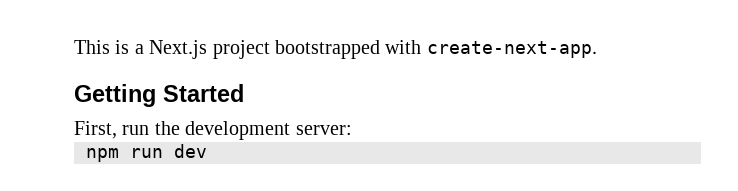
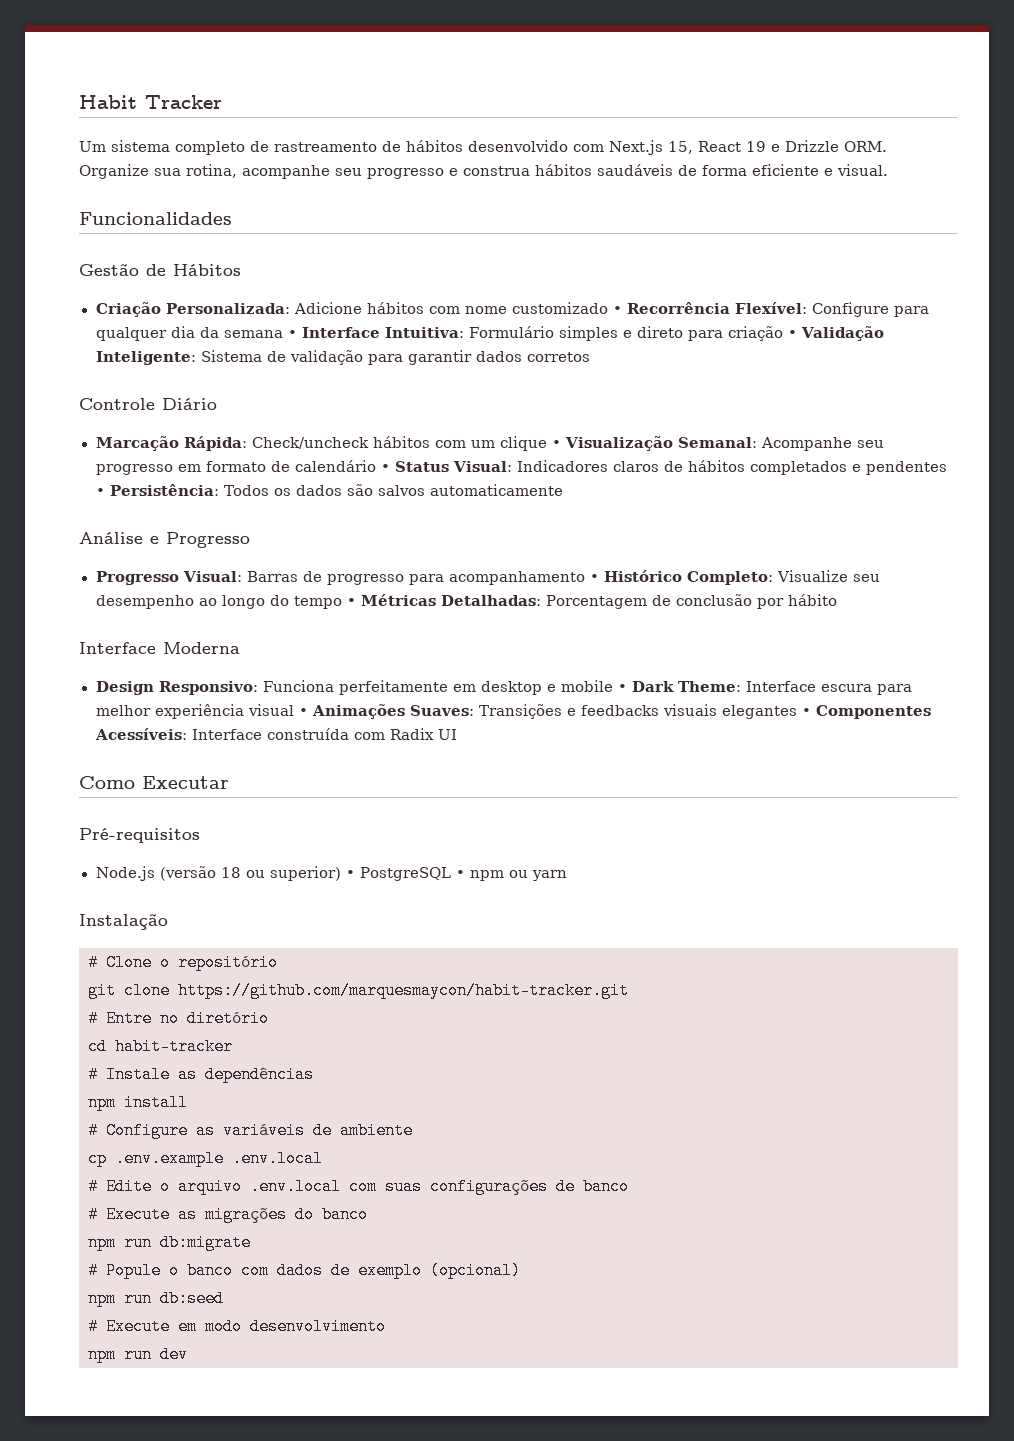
- This is a Next.js project bootstrapped with create-next-app.
- Getting Started
- First, run the development server:
+ Habit Tracker
+ Um sistema completo de rastreamento de hábitos desenvolvido com Next.js 15, React 19 e Drizzle ORM. Organize sua rotina, acompanhe seu progresso e construa hábitos saudáveis de forma eficiente e visual.
+ Funcionalidades
+ Gestão de Hábitos
+ Criação Personalizada: Adicione hábitos com nome customizado • Recorrência Flexível: Configure para qualquer dia da semana • Interface Intuitiva: Formulário simples e direto para criação • Validação Inteligente: Sistema de validação para garantir dados corretos
+ Controle Diário
+ Marcação Rápida: Check/uncheck hábitos com um clique • Visualização Semanal: Acompanhe seu progresso em formato de calendário • Status Visual: Indicadores claros de hábitos completados e pendentes • Persistência: Todos os dados são salvos automaticamente
+ Análise e Progresso
+ Progresso Visual: Barras de progresso para acompanhamento • Histórico Completo: Visualize seu desempenho ao longo do tempo • Métricas Detalhadas: Porcentagem de conclusão por hábito
+ Interface Moderna
+ Design Responsivo: Funciona perfeitamente em desktop e mobile • Dark Theme: Interface escura para melhor experiência visual • Animações Suaves: Transições e feedbacks visuais elegantes • Componentes Acessíveis: Interface construída com Radix UI
+ Como Executar
+ Pré-requisitos
+ Node.js (versão 18 ou superior) • PostgreSQL • npm ou yarn
+ Instalação
+ # Clone o repositório
+ git clone https://github.com/marquesmaycon/habit-tracker.git
+ # Entre no diretório
+ cd habit-tracker
+ # Instale as dependências
+ npm install
+ # Configure as variáveis de ambiente
+ cp .env.example .env.local
+ # Edite o arquivo .env.local com suas configurações de banco
+ # Execute as migrações do banco
+ npm run db:migrate
+ # Popule o banco com dados de exemplo (opcional)
+ npm run db:seed
+ # Execute em modo desenvolvimento

